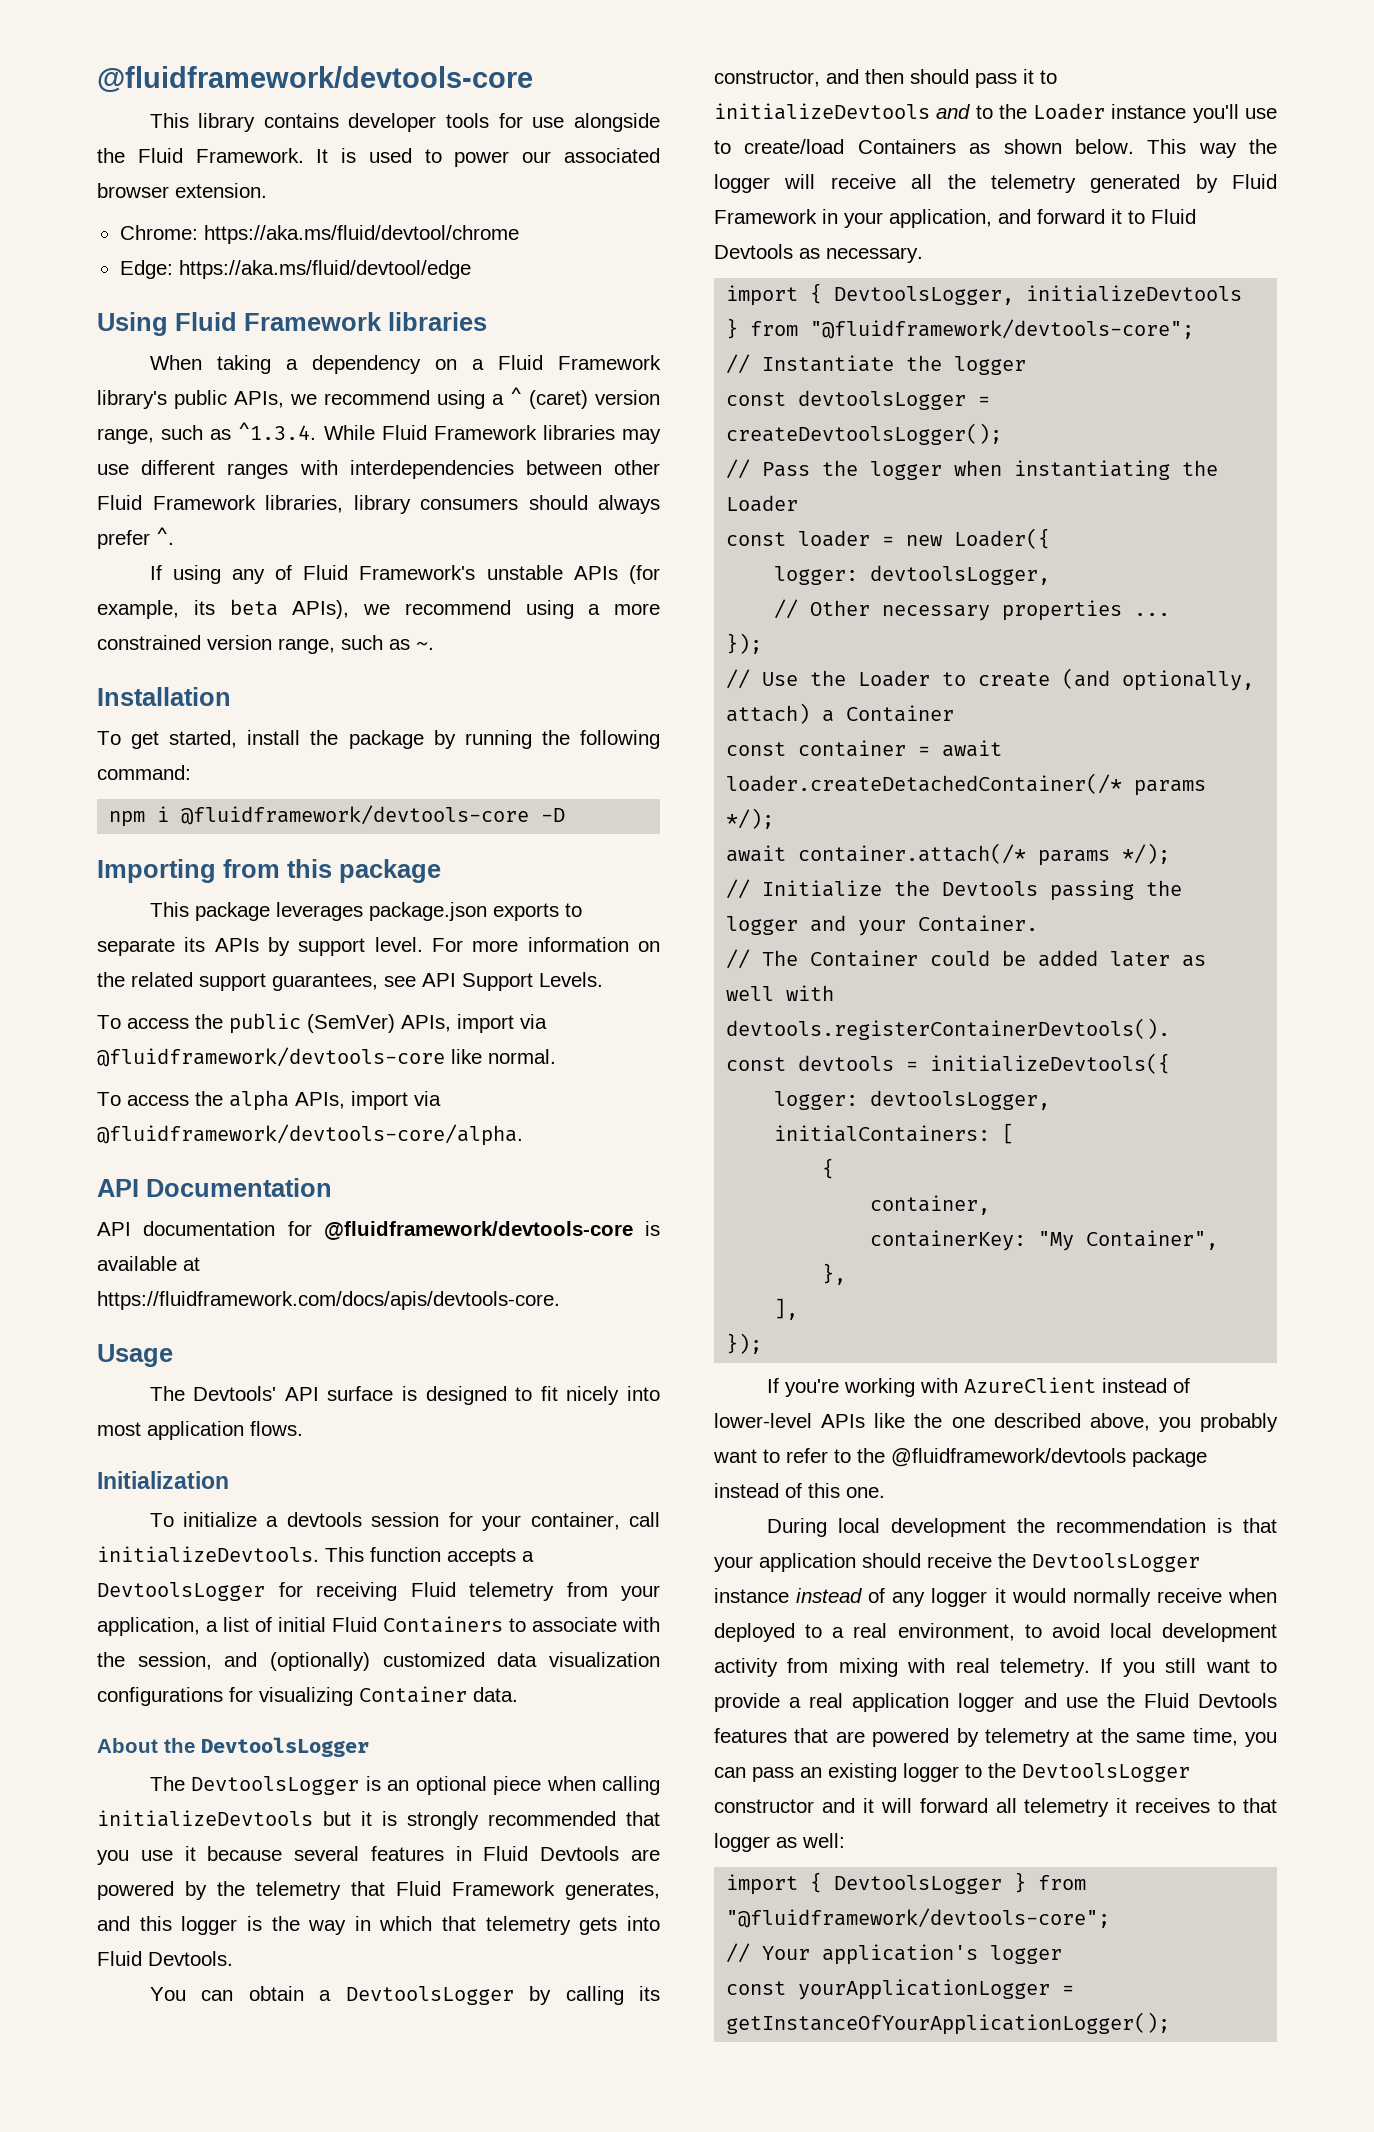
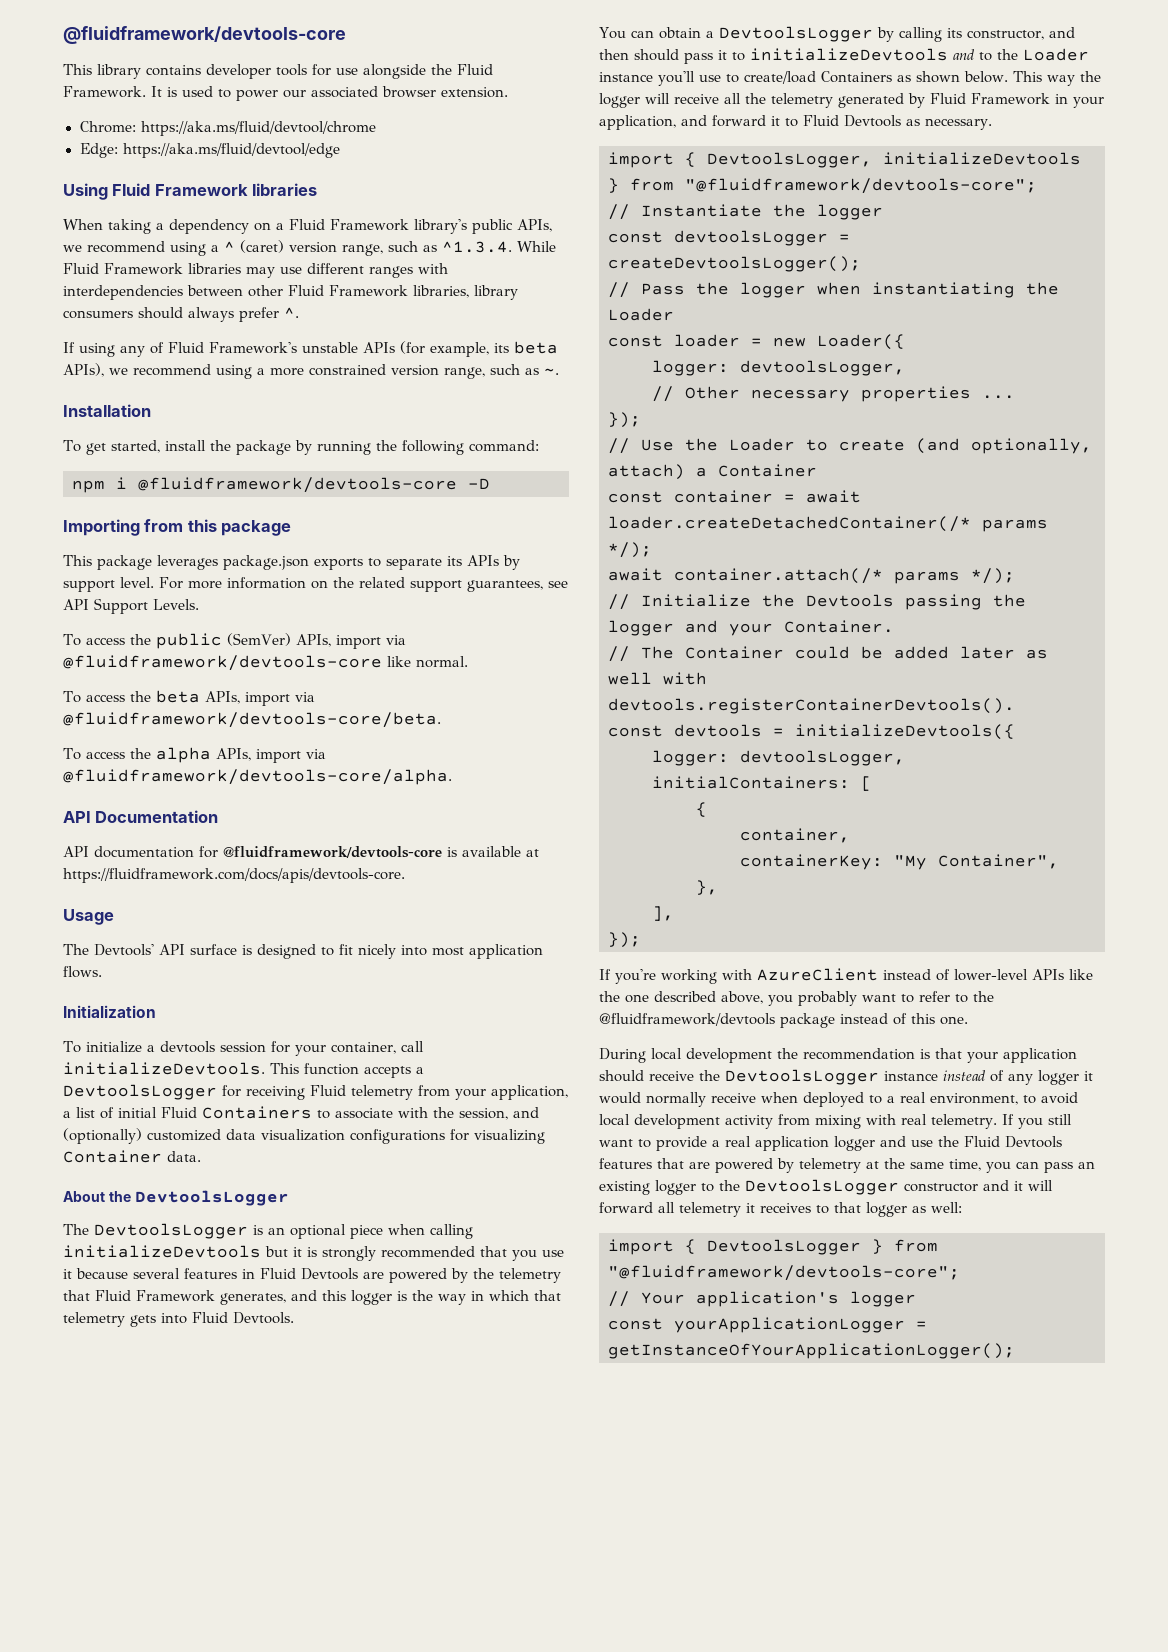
+ To access the beta APIs, import via @fluidframework/devtools-core/beta.

